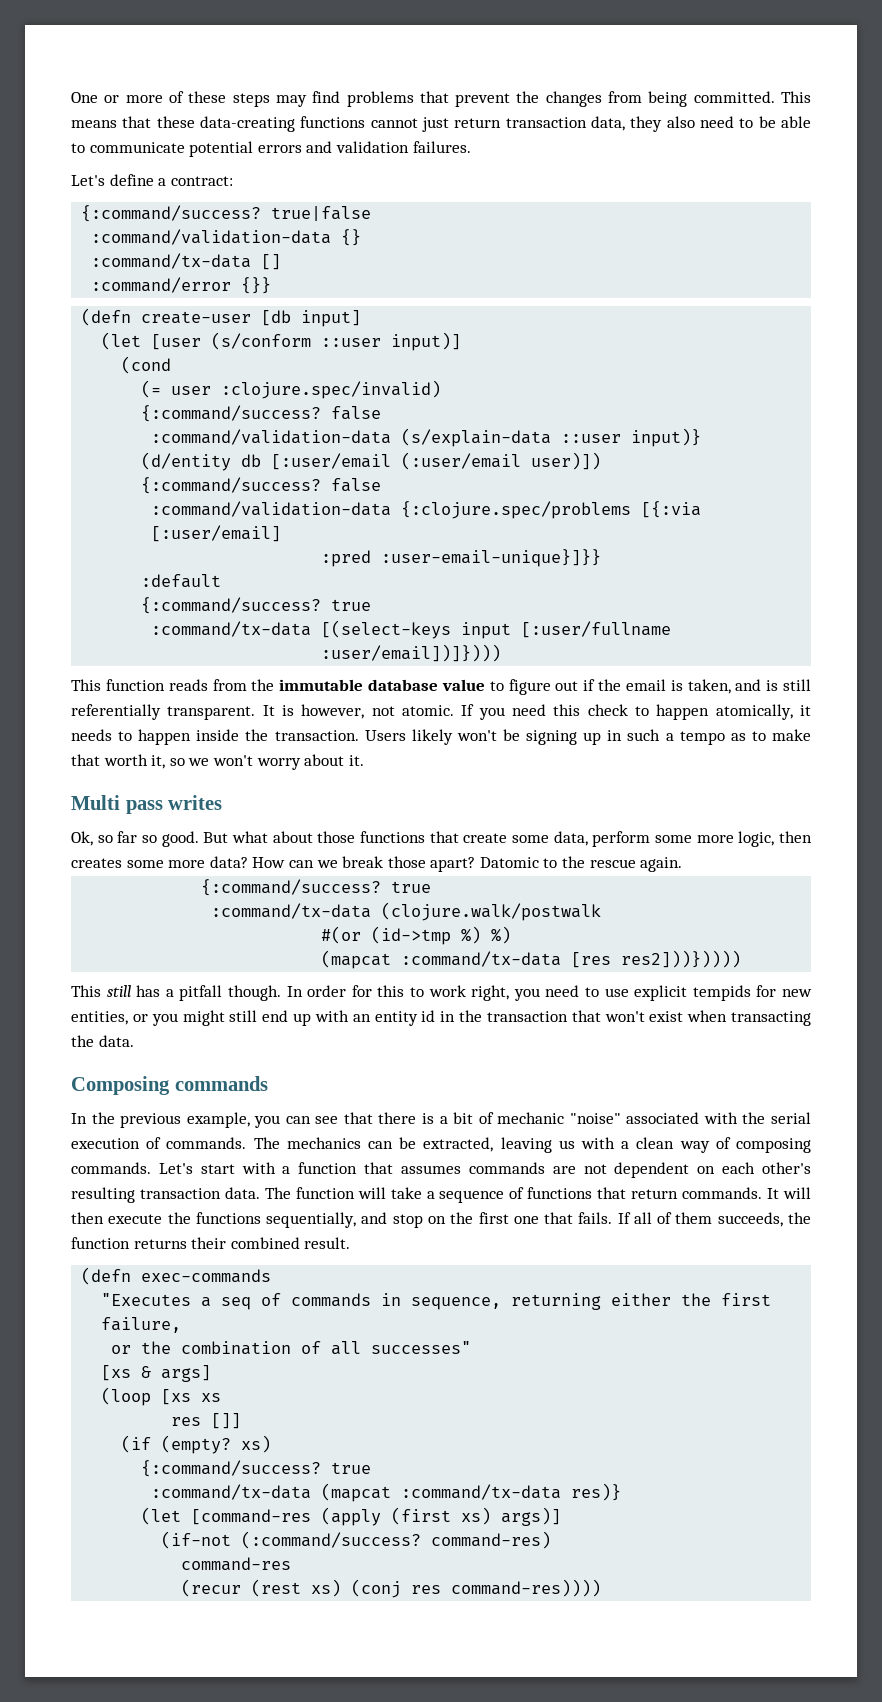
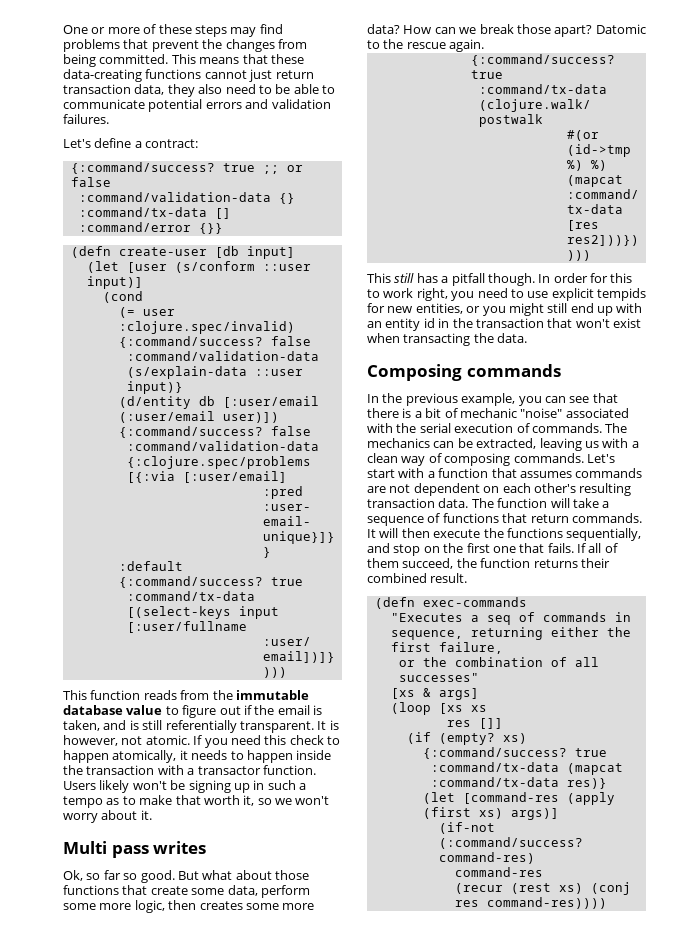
- {:command/success? true|false
+ {:command/success? true ;; or false
- If you need this check to happen atomically, it needs to happen inside the transaction.
+ If you need this check to happen atomically, it needs to happen inside the transaction with a transactor function.
- If all of them succeeds, the function returns their combined result.
+ If all of them succeed, the function returns their combined result.

